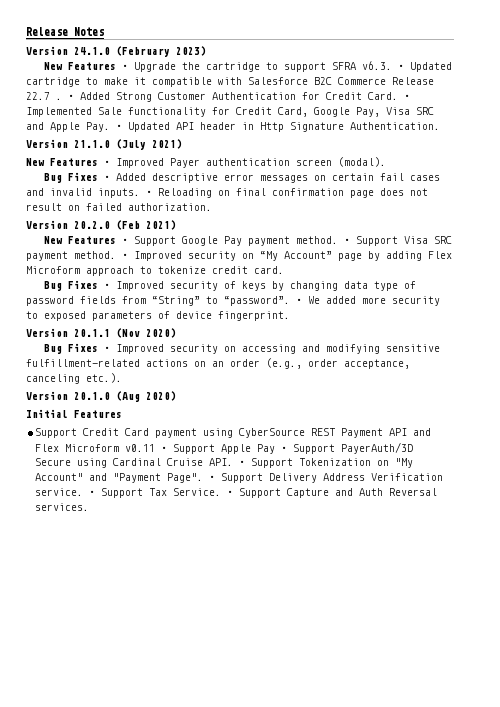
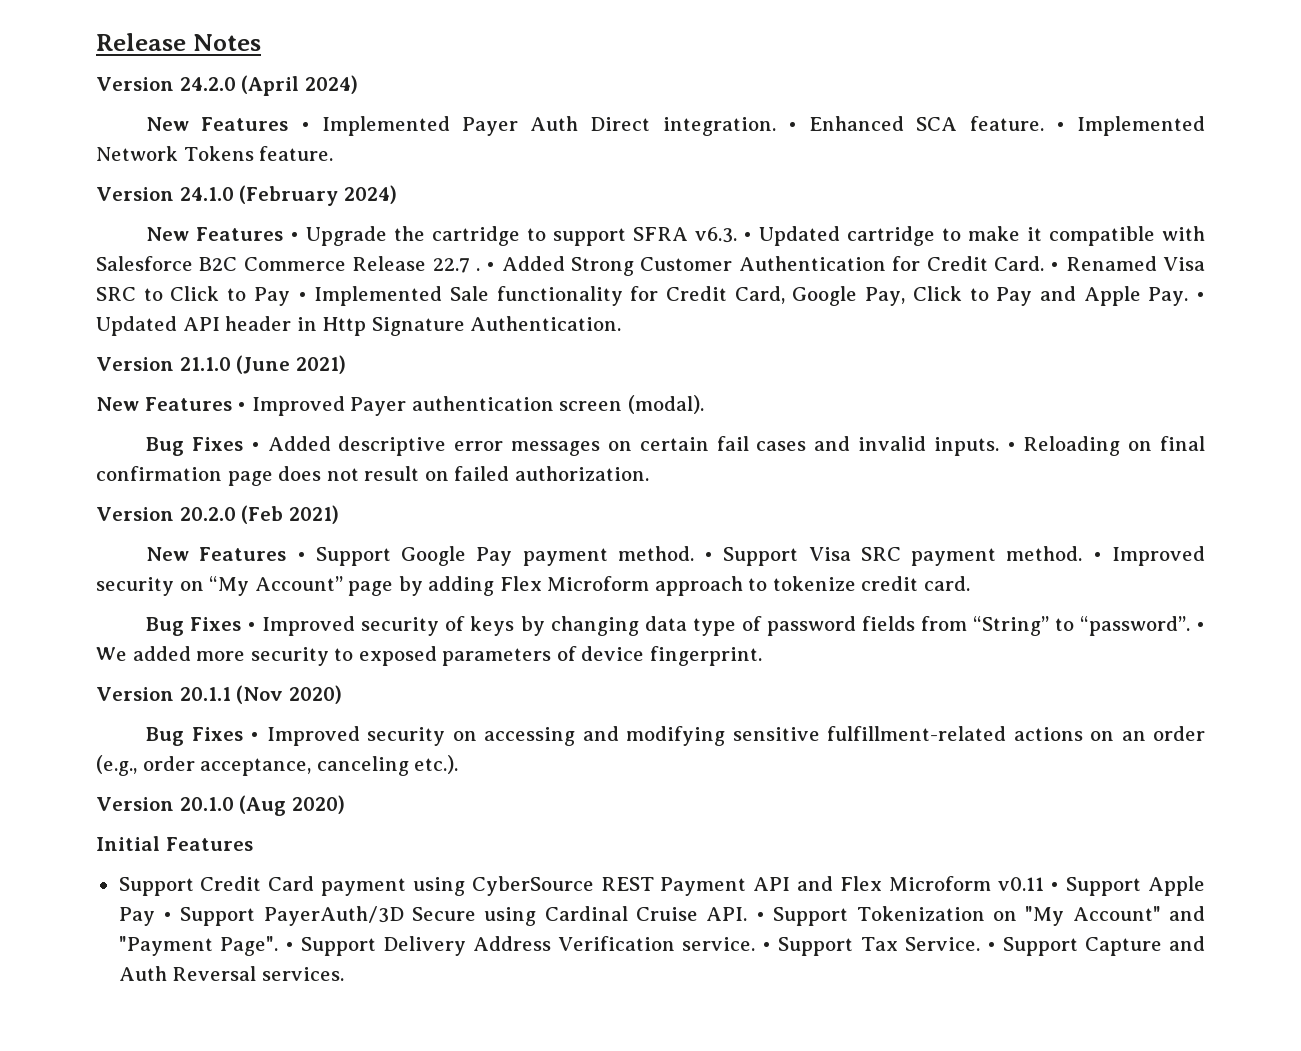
+ Version 24.2.0 (April 2024)
+ New Features • Implemented Payer Auth Direct integration. • Enhanced SCA feature. • Implemented Network Tokens feature.
- Version 24.1.0 (February 2023)
+ Version 24.1.0 (February 2024)
- • Implemented Sale functionality for Credit Card, Google Pay, Visa SRC and Apple Pay. • Updated API header in Http Signature Authentication.
+ • Renamed Visa SRC to Click to Pay • Implemented Sale functionality for Credit Card, Google Pay, Click to Pay and Apple Pay. • Updated API header in Http Signature Authentication.
- Version 21.1.0 (July 2021)
+ Version 21.1.0 (June 2021)

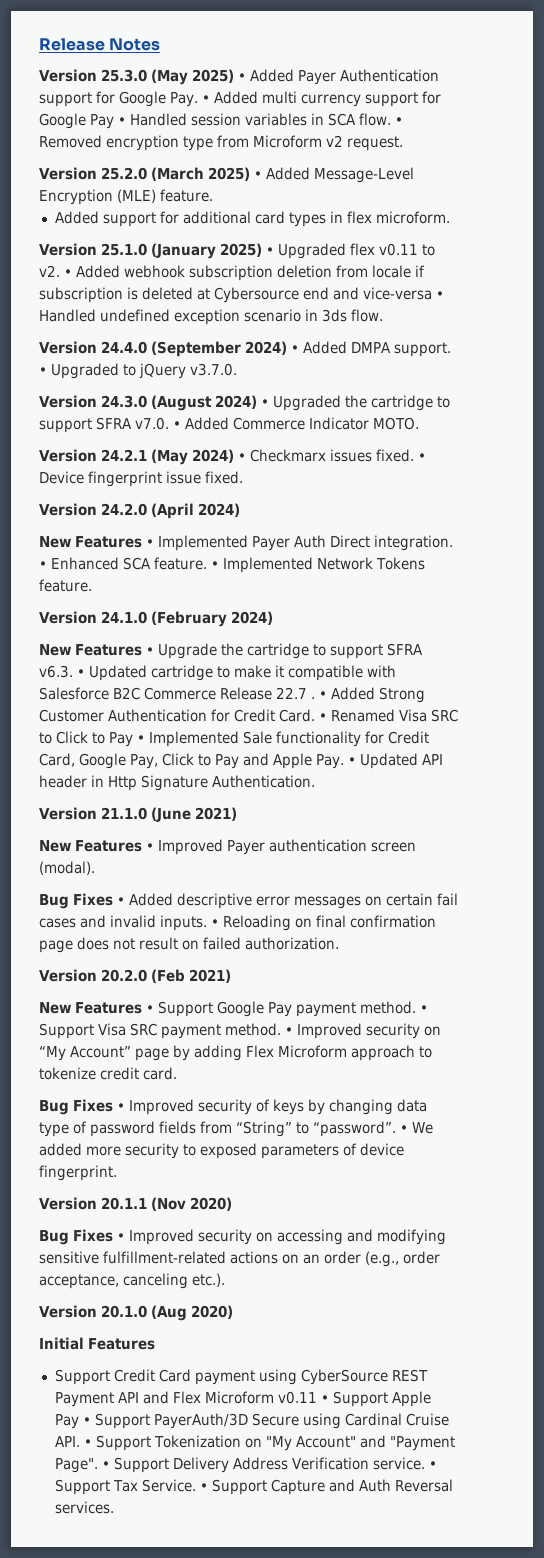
+ Version 25.3.0 (May 2025) • Added Payer Authentication support for Google Pay. • Added multi currency support for Google Pay • Handled session variables in SCA flow. • Removed encryption type from Microform v2 request.
+ Version 25.2.0 (March 2025) • Added Message-Level Encryption (MLE) feature.
+ Added support for additional card types in flex microform.
+ Version 25.1.0 (January 2025) • Upgraded flex v0.11 to v2. • Added webhook subscription deletion from locale if subscription is deleted at Cybersource end and vice-versa • Handled undefined exception scenario in 3ds flow.
+ Version 24.4.0 (September 2024) • Added DMPA support. • Upgraded to jQuery v3.7.0.
+ Version 24.3.0 (August 2024) • Upgraded the cartridge to support SFRA v7.0. • Added Commerce Indicator MOTO.
+ Version 24.2.1 (May 2024) • Checkmarx issues fixed. • Device fingerprint issue fixed.

